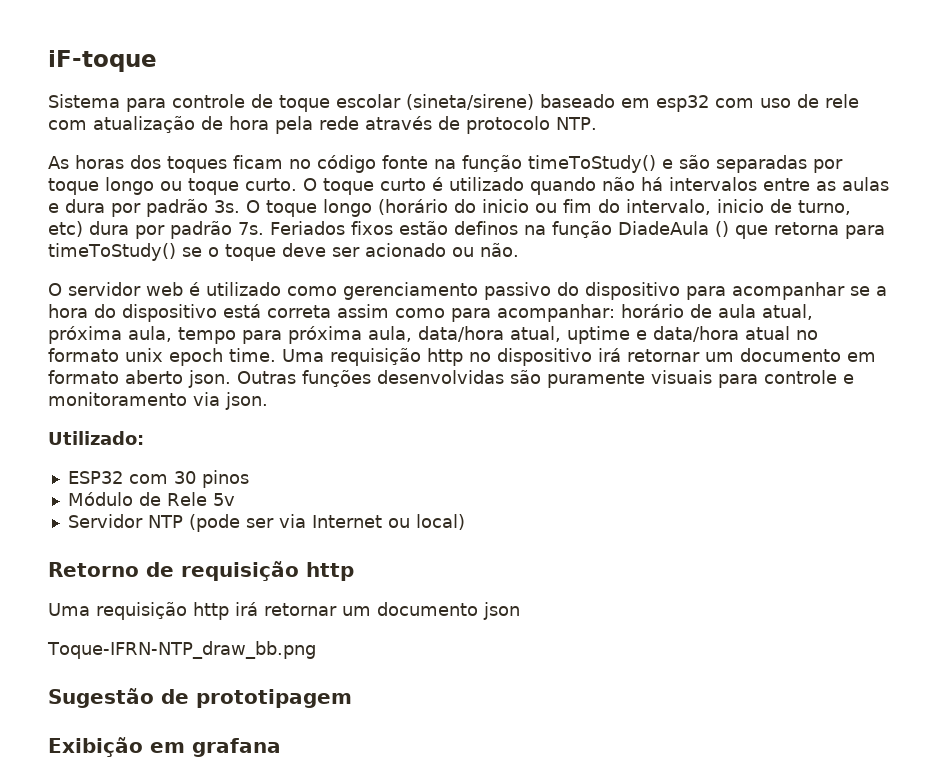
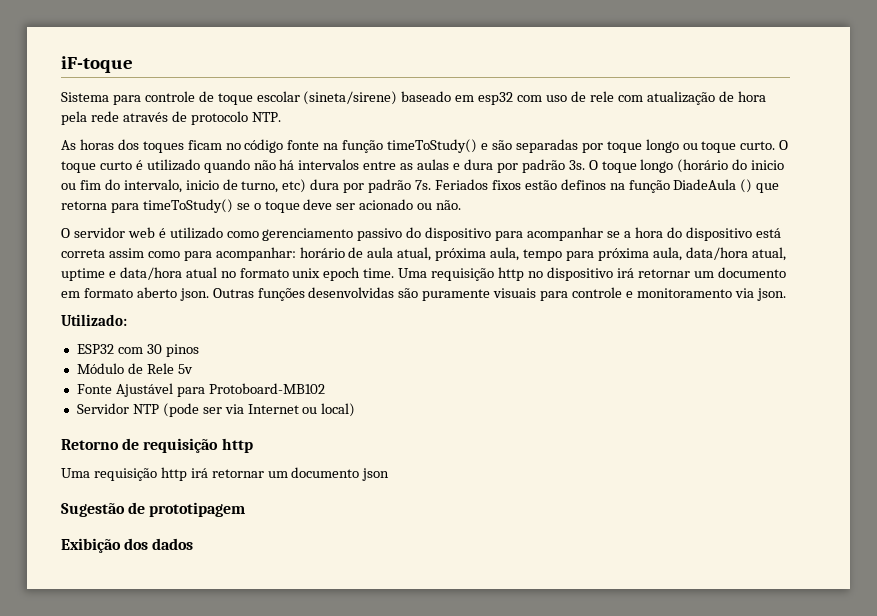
+ Fonte Ajustável para Protoboard-MB102
- Toque-IFRN-NTP_draw_bb.png
- Exibição em grafana
+ Exibição dos dados

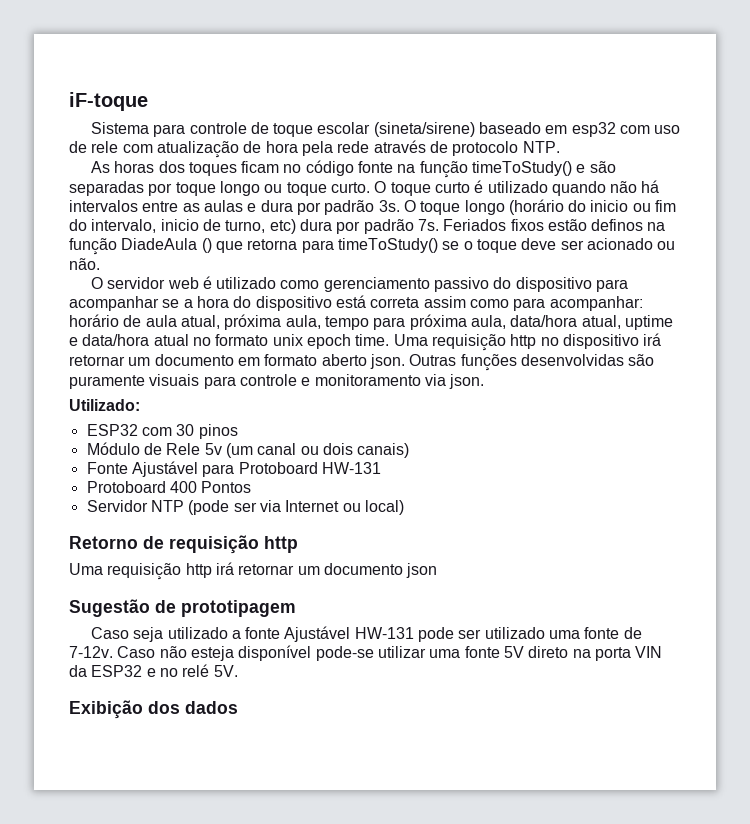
- Módulo de Rele 5v
- Fonte Ajustável para Protoboard-MB102
+ Módulo de Rele 5v (um canal ou dois canais)
+ Fonte Ajustável para Protoboard HW-131
+ Protoboard 400 Pontos
+ Caso seja utilizado a fonte Ajustável HW-131 pode ser utilizado uma fonte de 7-12v. Caso não esteja disponível pode-se utilizar uma fonte 5V direto na porta VIN da ESP32 e no relé 5V.

